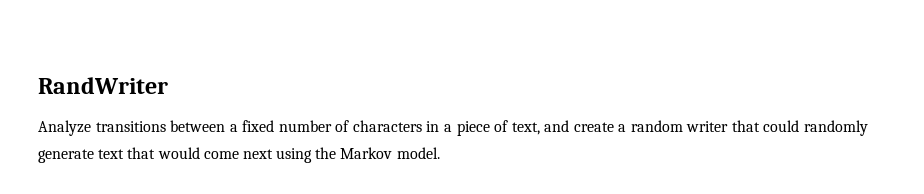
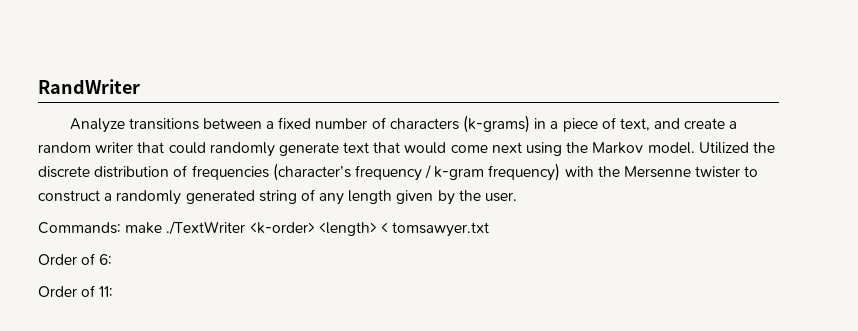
- Analyze transitions between a fixed number of characters in a piece of text, and create a random writer that could randomly generate text that would come next using the Markov model.
+ Analyze transitions between a fixed number of characters (k-grams) in a piece of text, and create a random writer that could randomly generate text that would come next using the Markov model.
+ Utilized the discrete distribution of frequencies (character’s frequency / k-gram frequency) with the Mersenne twister to construct a randomly generated string of any length given by the user.
+ Commands: make ./TextWriter <k-order> <length> < tomsawyer.txt
+ Order of 6:
+ Order of 11:

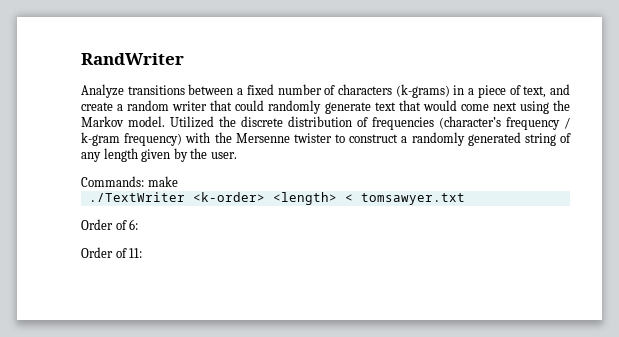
- Commands: make ./TextWriter <k-order> <length> < tomsawyer.txt
+ Commands: make
+ ./TextWriter <k-order> <length> < tomsawyer.txt

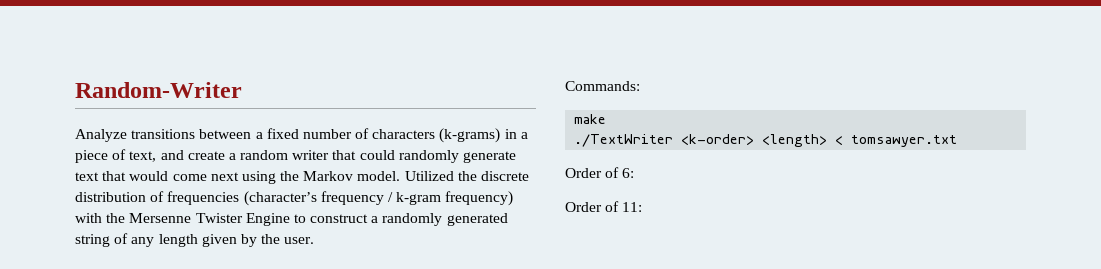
- RandWriter
+ Random-Writer
- Utilized the discrete distribution of frequencies (character’s frequency / k-gram frequency) with the Mersenne twister to construct a randomly generated string of any length given by the user.
+ Utilized the discrete distribution of frequencies (character’s frequency / k-gram frequency) with the Mersenne Twister Engine to construct a randomly generated string of any length given by the user.
- Commands: make
+ Commands:
+ make

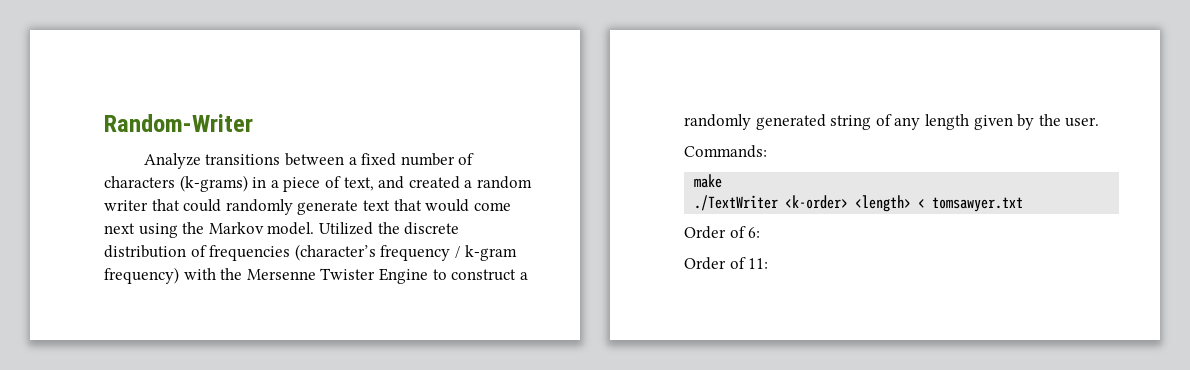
- Analyze transitions between a fixed number of characters (k-grams) in a piece of text, and create a random writer that could randomly generate text that would come next using the Markov model.
+ Analyze transitions between a fixed number of characters (k-grams) in a piece of text, and created a random writer that could randomly generate text that would come next using the Markov model.

